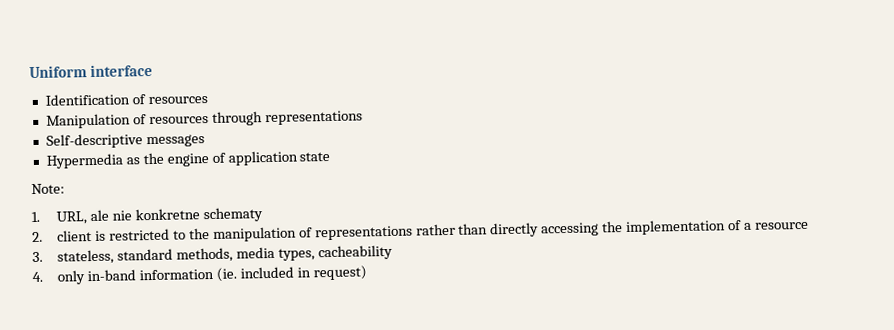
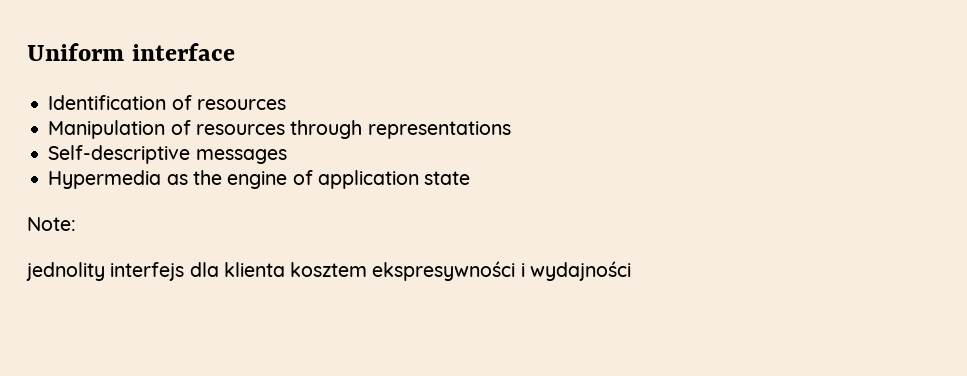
- 1. URL, ale nie konkretne schematy
- 2. client is restricted to the manipulation of representations rather than directly accessing the implementation of a resource
- 3. stateless, standard methods, media types, cacheability
- 4. only in-band information (ie. included in request)
+ jednolity interfejs dla klienta kosztem ekspresywności i wydajności

